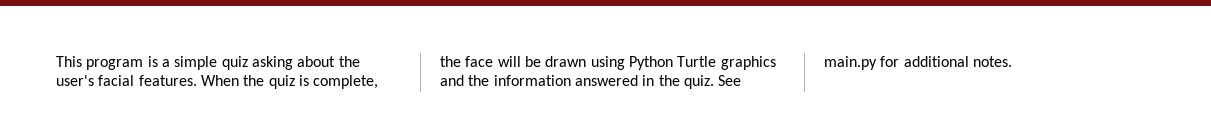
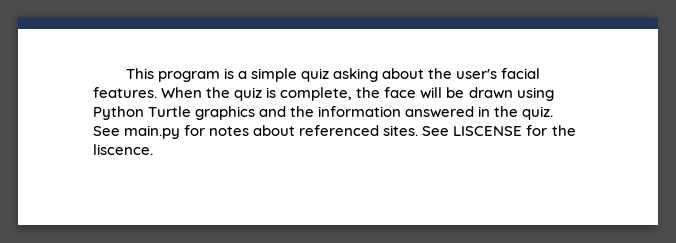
- See main.py for additional notes.
+ See main.py for notes about referenced sites. See LISCENSE for the liscence.

